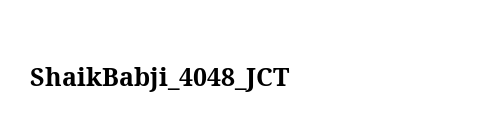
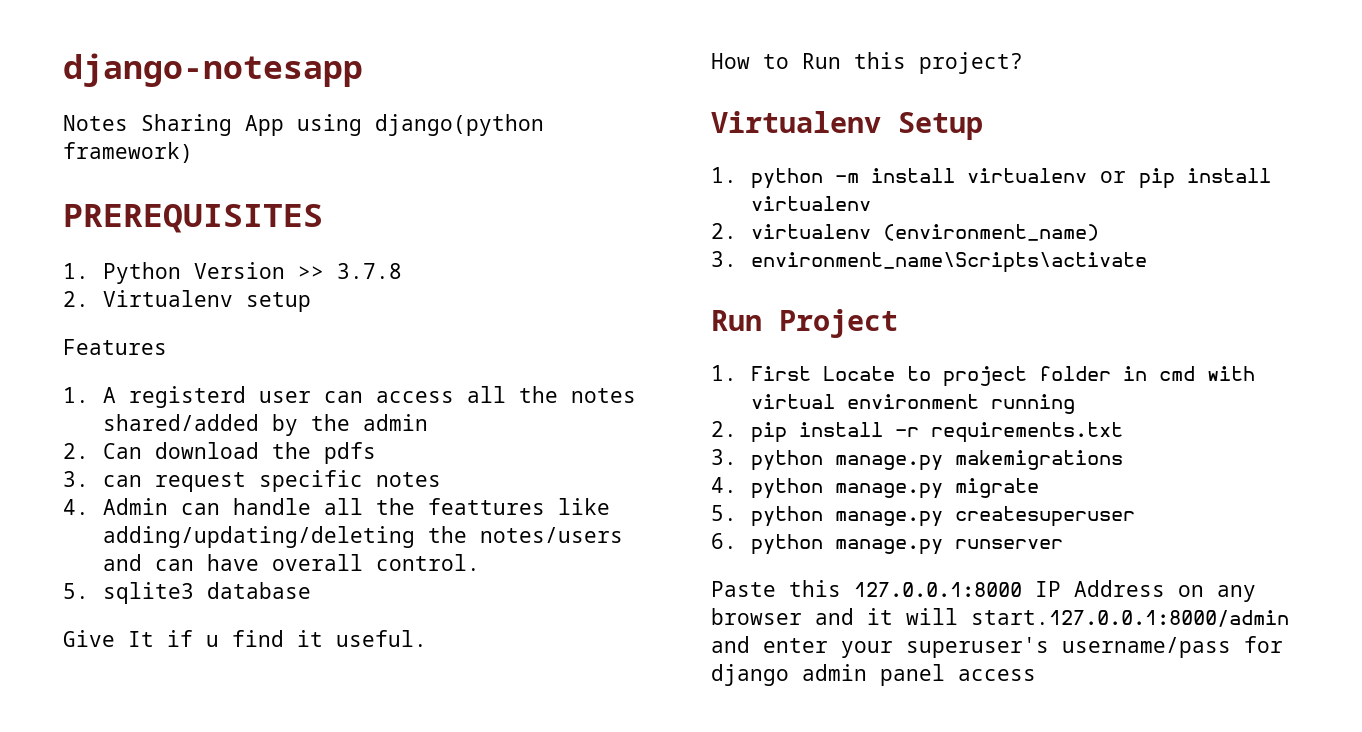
- ShaikBabji_4048_JCT
+ django-notesapp
+ Notes Sharing App using django(python framework)
+ PREREQUISITES
+ 1. Python Version >> 3.7.8
+ 2. Virtualenv setup
+ Features
+ 1. A registerd user can access all the notes shared/added by the admin
+ 2. Can download the pdfs
+ 3. can request specific notes
+ 4. Admin can handle all the feattures like adding/updating/deleting the notes/users and can have overall control.
+ 5. sqlite3 database
+ Give It if u find it useful.
+ How to Run this project?
+ Virtualenv Setup
+ 1. python -m install virtualenv or pip install virtualenv
+ 2. virtualenv (environment_name)
+ 3. environment_name\Scripts\activate
+ Run Project
+ 1. First Locate to project folder in cmd with virtual environment running
+ 2. pip install -r requirements.txt
+ 3. python manage.py makemigrations
+ 4. python manage.py migrate
+ 5. python manage.py createsuperuser
+ 6. python manage.py runserver
+ Paste this 127.0.0.1:8000 IP Address on any browser and it will start.127.0.0.1:8000/admin and enter your superuser's username/pass for django admin panel access

